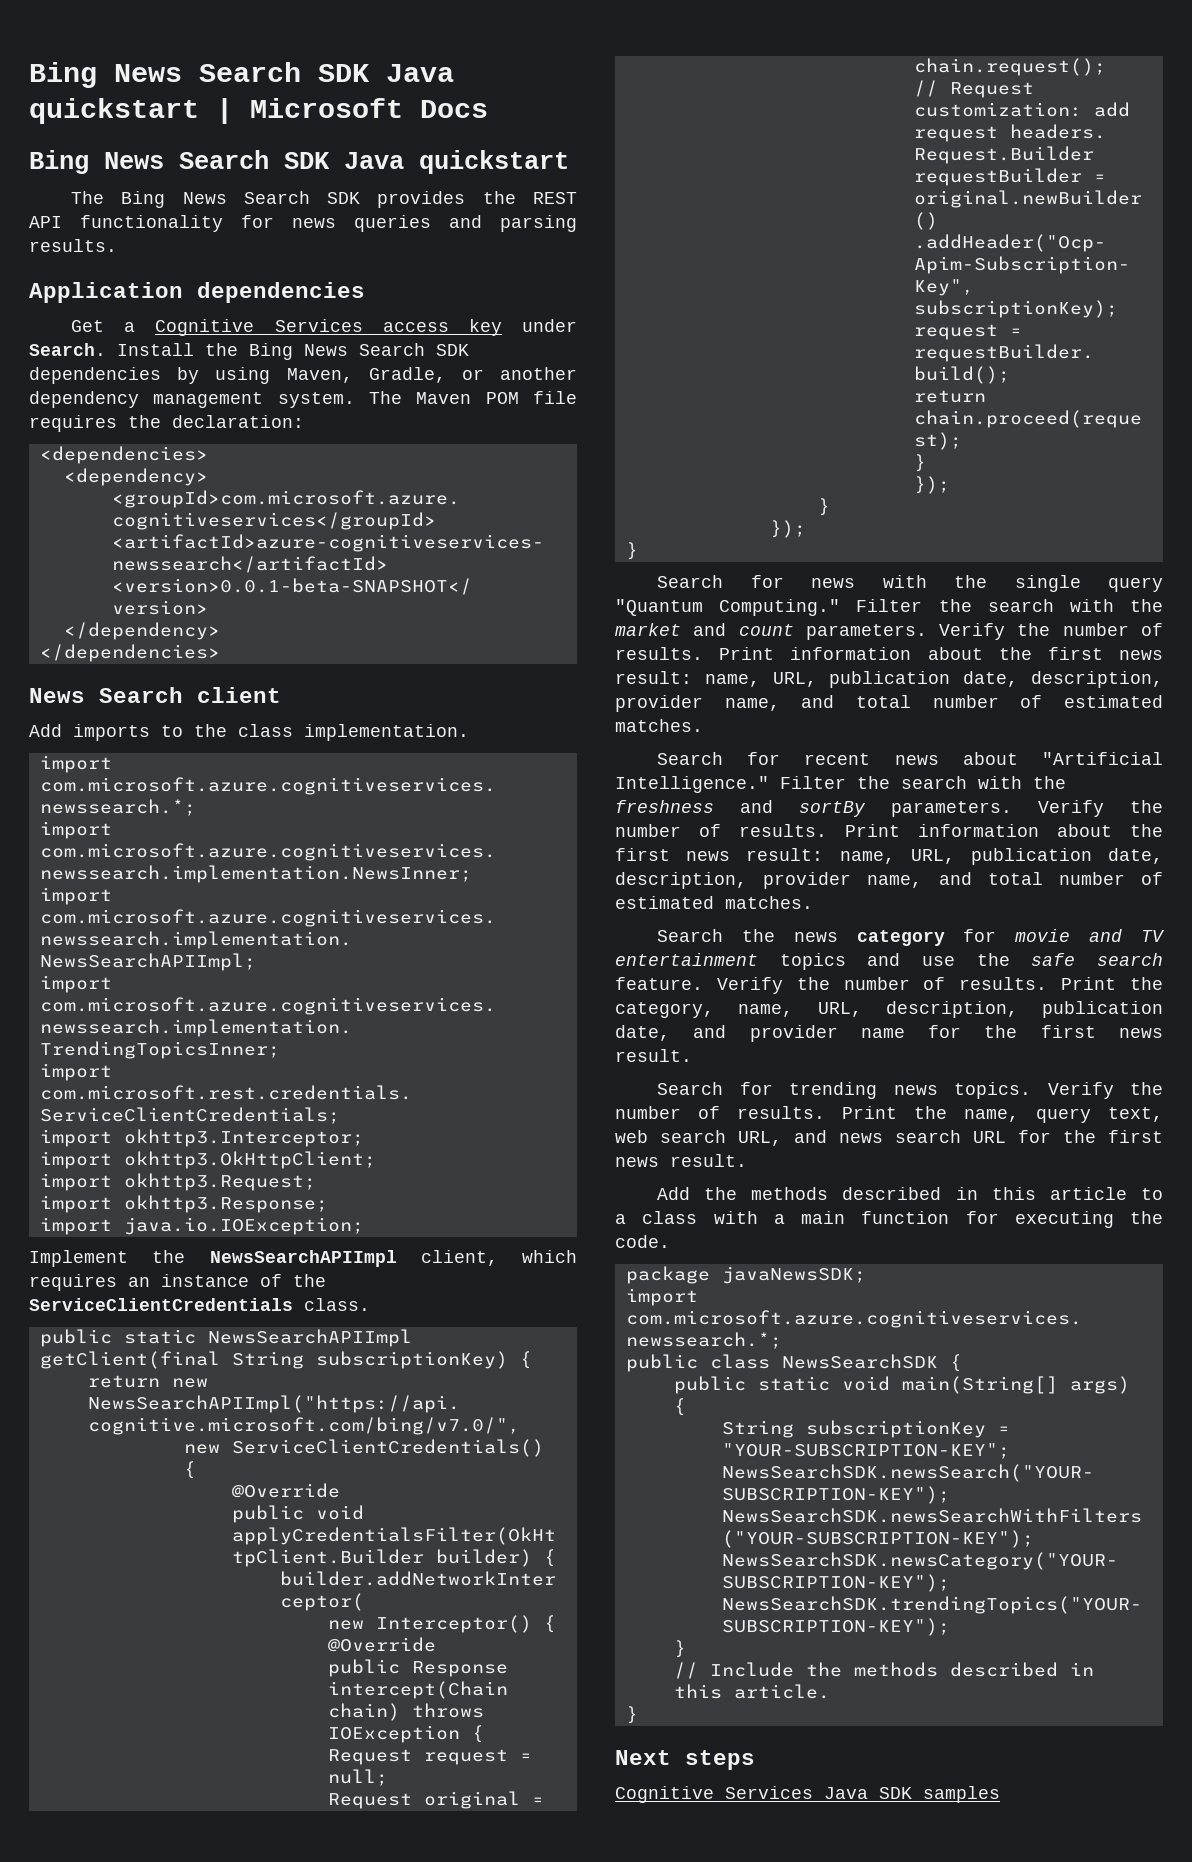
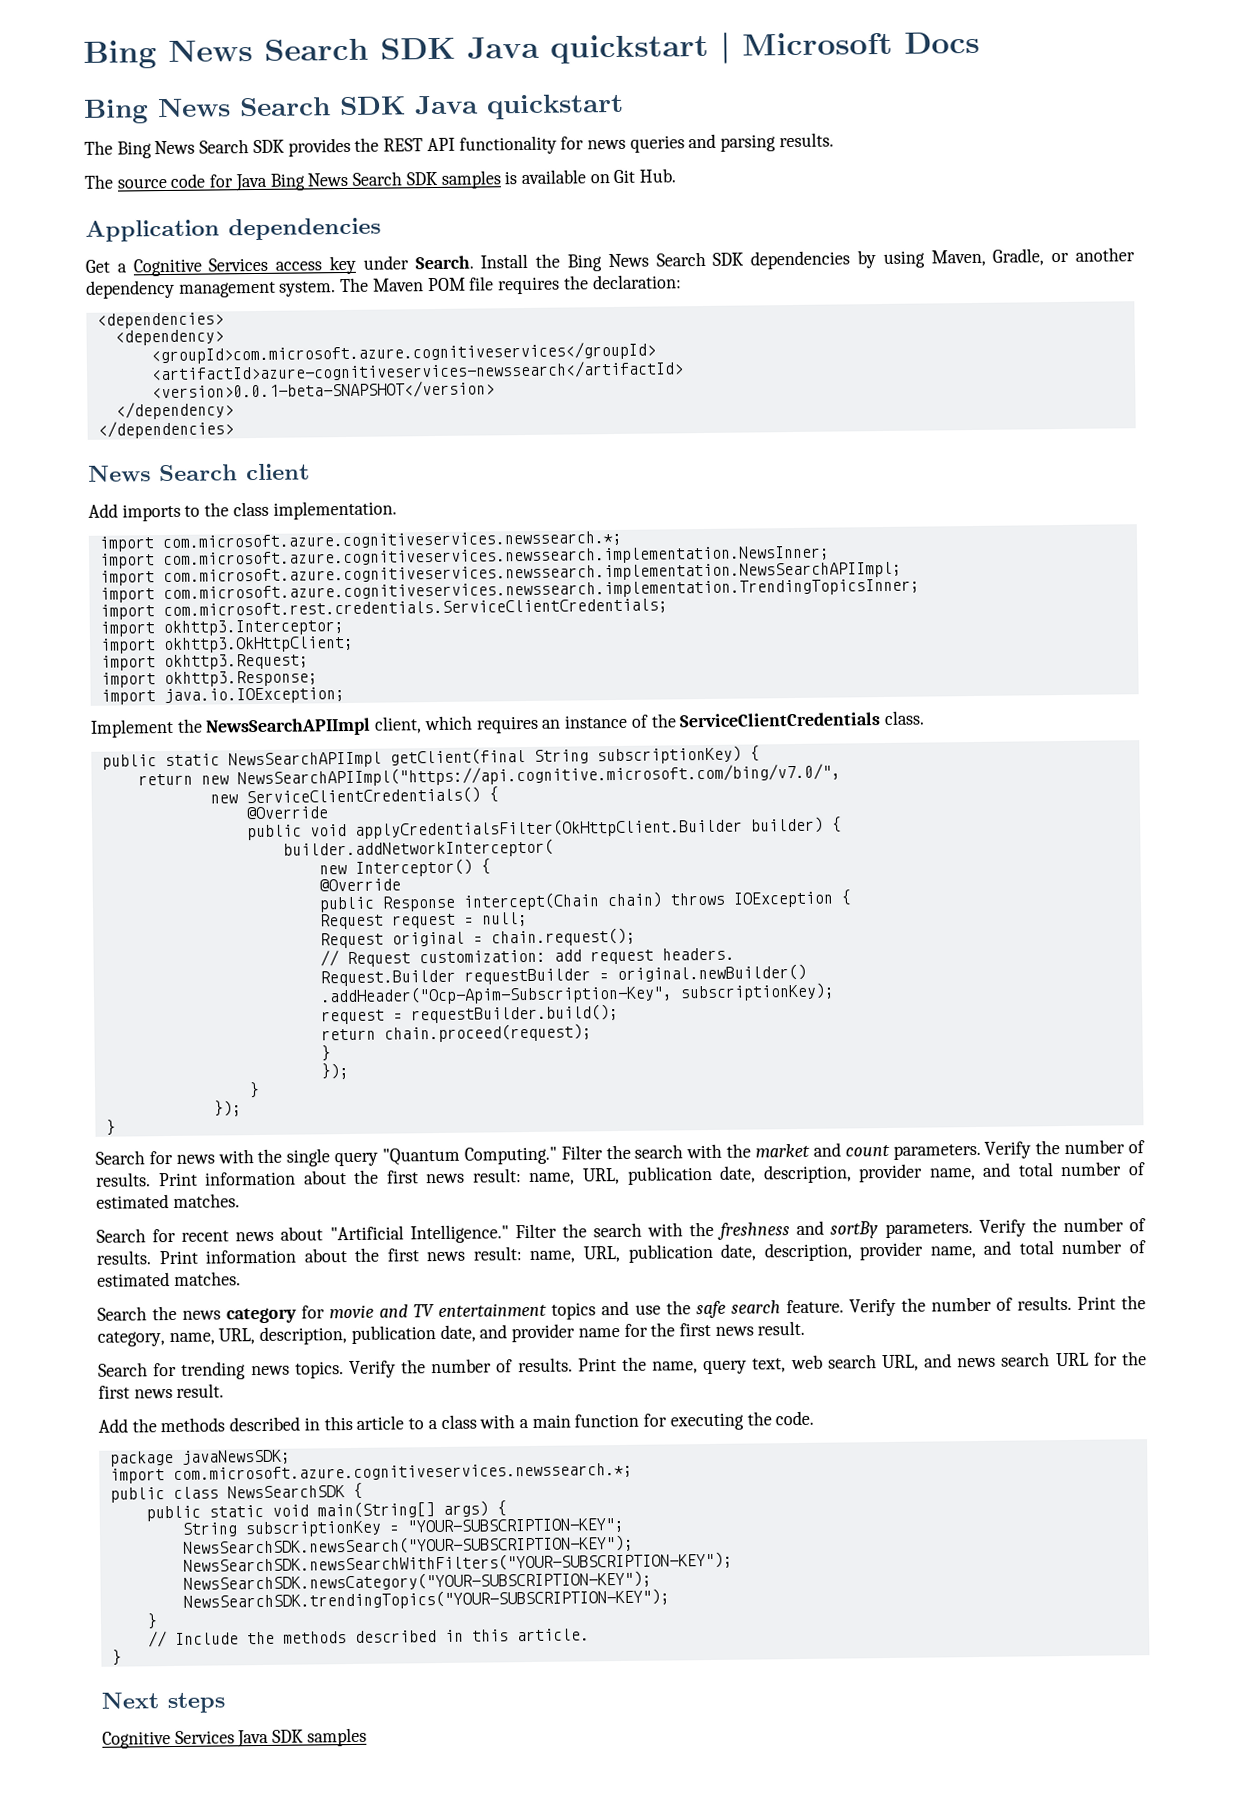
+ The source code for Java Bing News Search SDK samples is available on Git Hub.

